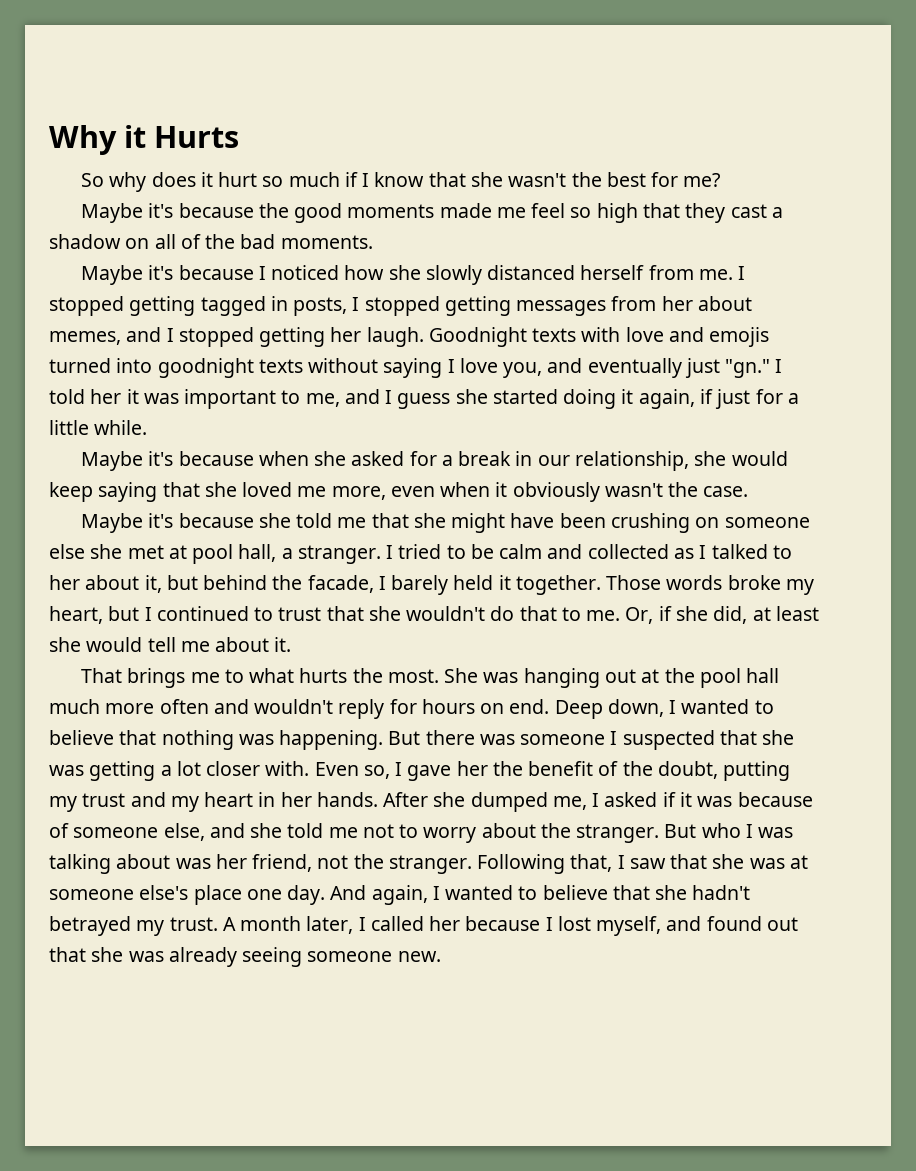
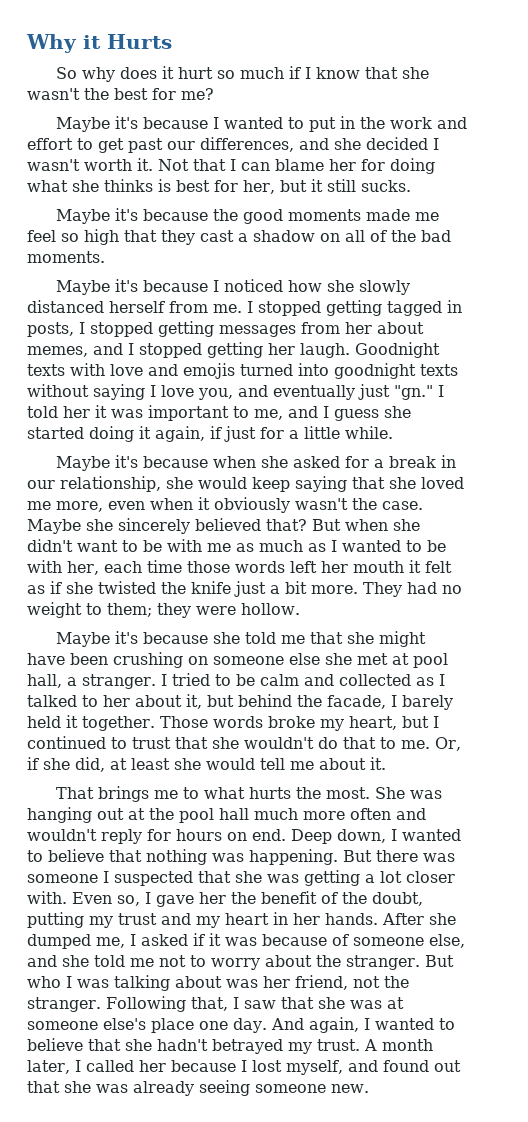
+ Maybe it's because I wanted to put in the work and effort to get past our differences, and she decided I wasn't worth it. Not that I can blame her for doing what she thinks is best for her, but it still sucks.
+ Maybe she sincerely believed that? But when she didn't want to be with me as much as I wanted to be with her, each time those words left her mouth it felt as if she twisted the knife just a bit more. They had no weight to them; they were hollow.

